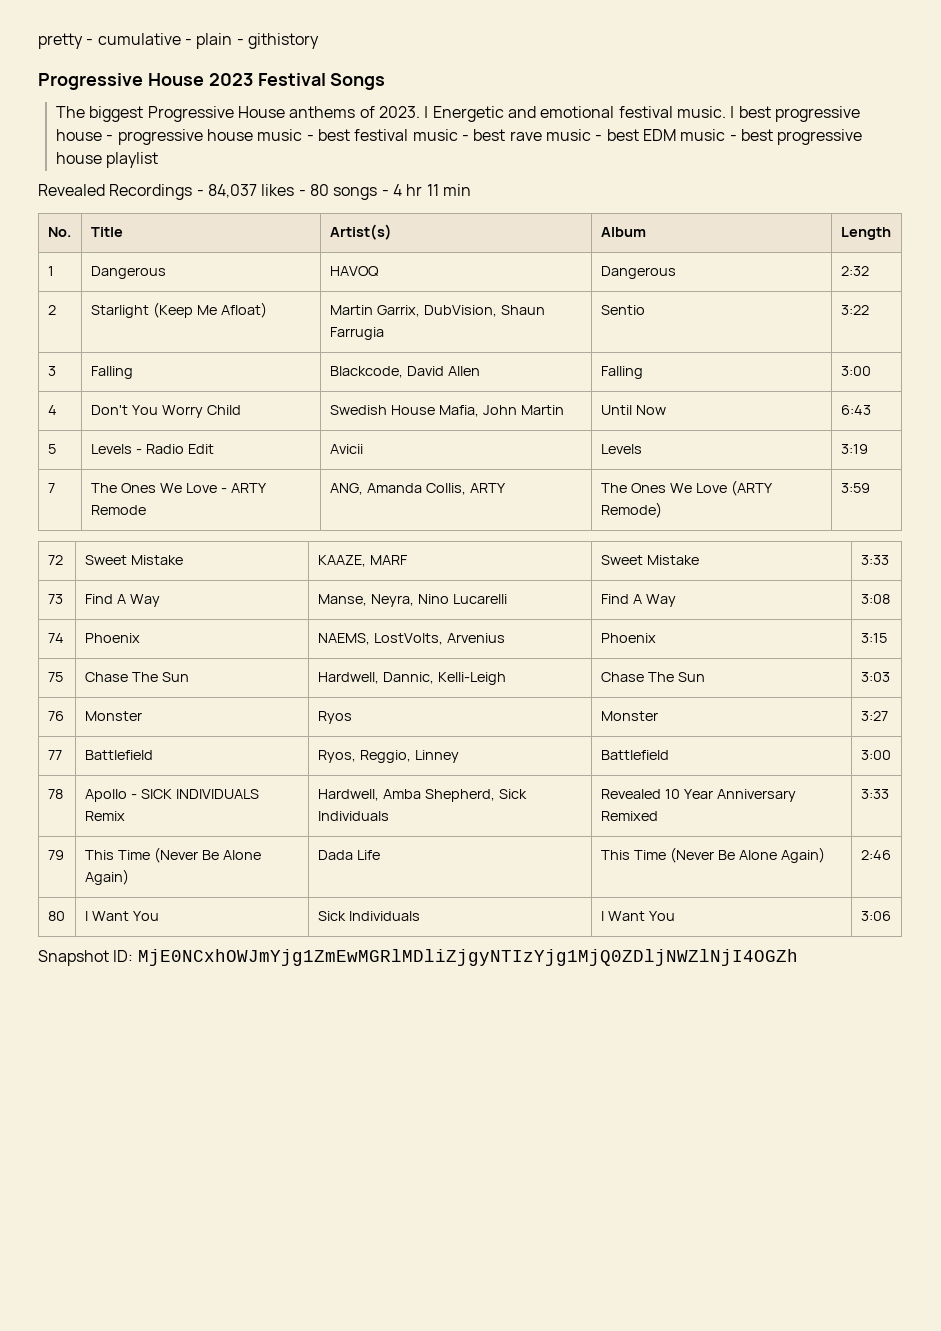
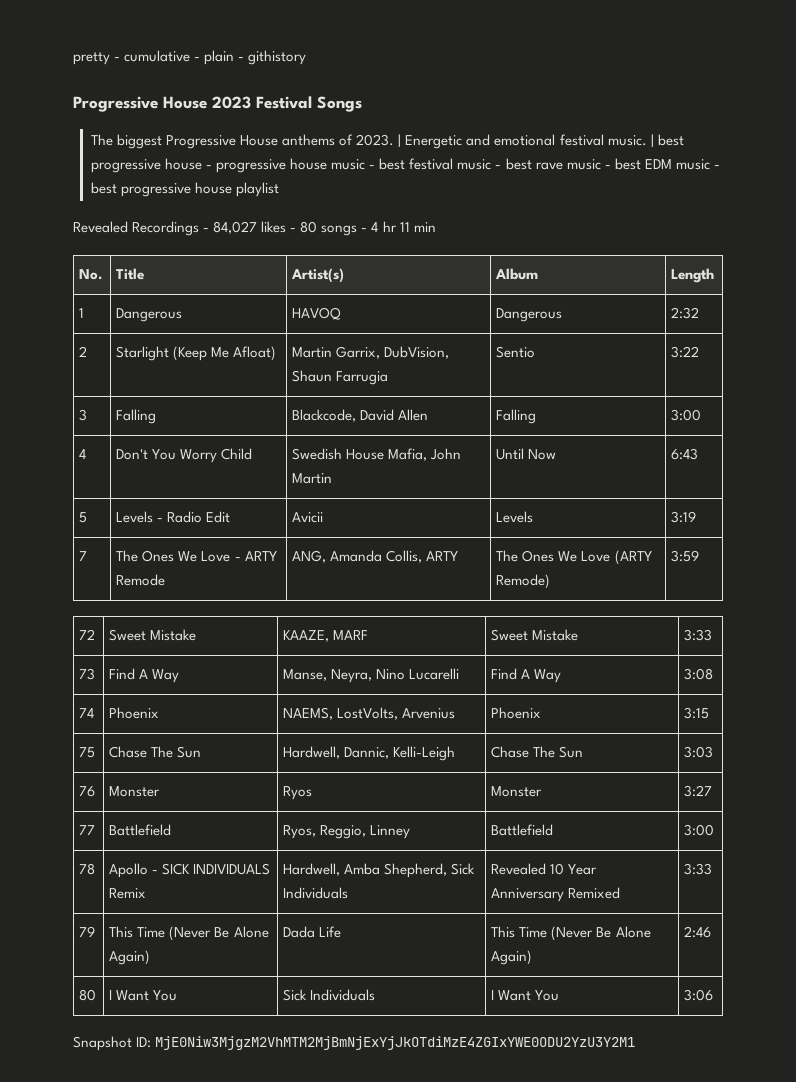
- Revealed Recordings - 84,037 likes - 80 songs - 4 hr 11 min
+ Revealed Recordings - 84,027 likes - 80 songs - 4 hr 11 min
- Snapshot ID: MjE0NCxhOWJmYjg1ZmEwMGRlMDliZjgyNTIzYjg1MjQ0ZDljNWZlNjI4OGZh
+ Snapshot ID: MjE0Niw3MjgzM2VhMTM2MjBmNjExYjJkOTdiMzE4ZGIxYWE0ODU2YzU3Y2M1

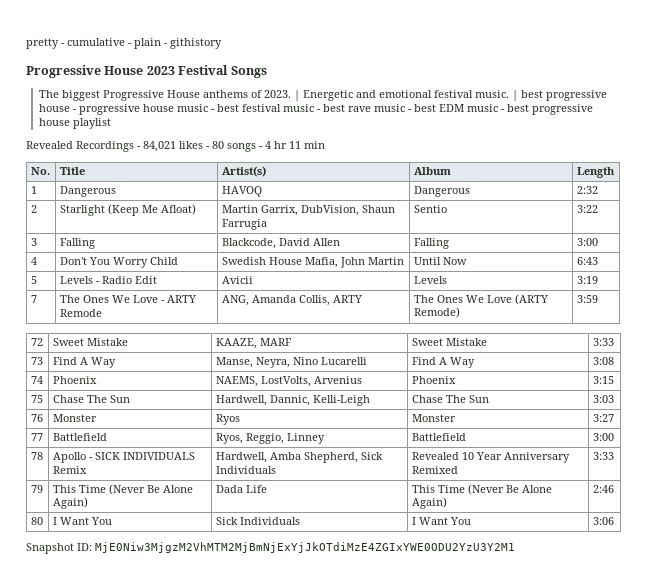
- Revealed Recordings - 84,027 likes - 80 songs - 4 hr 11 min
+ Revealed Recordings - 84,021 likes - 80 songs - 4 hr 11 min

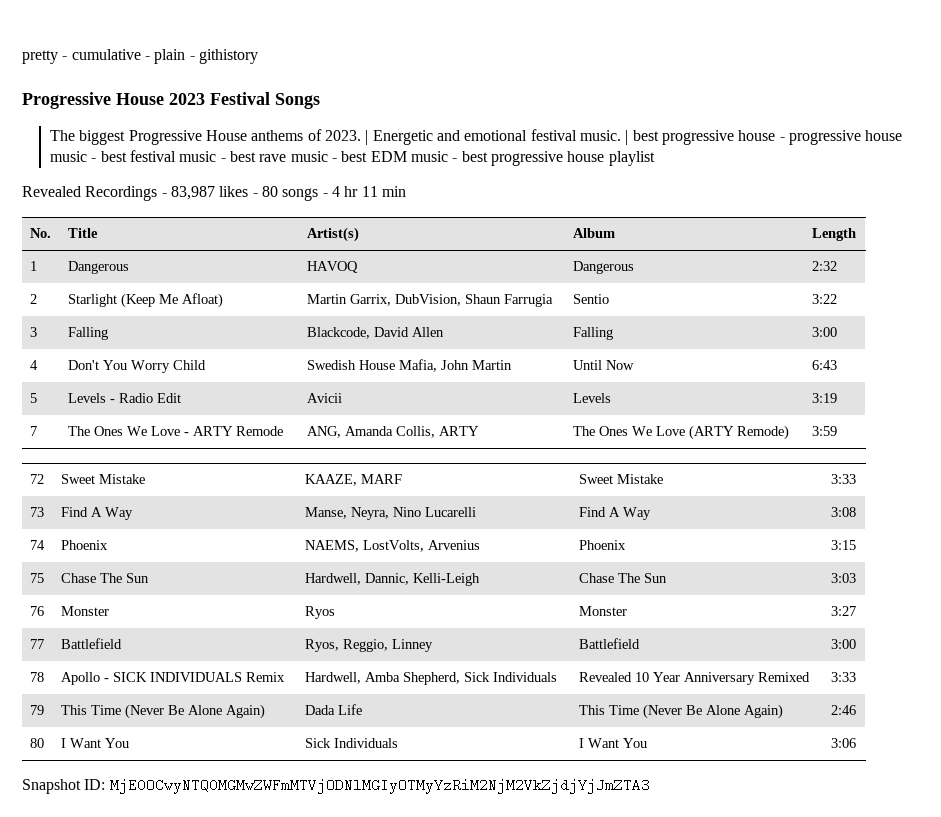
- Revealed Recordings - 84,021 likes - 80 songs - 4 hr 11 min
+ Revealed Recordings - 83,987 likes - 80 songs - 4 hr 11 min
- Snapshot ID: MjE0Niw3MjgzM2VhMTM2MjBmNjExYjJkOTdiMzE4ZGIxYWE0ODU2YzU3Y2M1
+ Snapshot ID: MjE0OCwyNTQ0MGMwZWFmMTVjODNlMGIyOTMyYzRiM2NjM2VkZjdjYjJmZTA3

